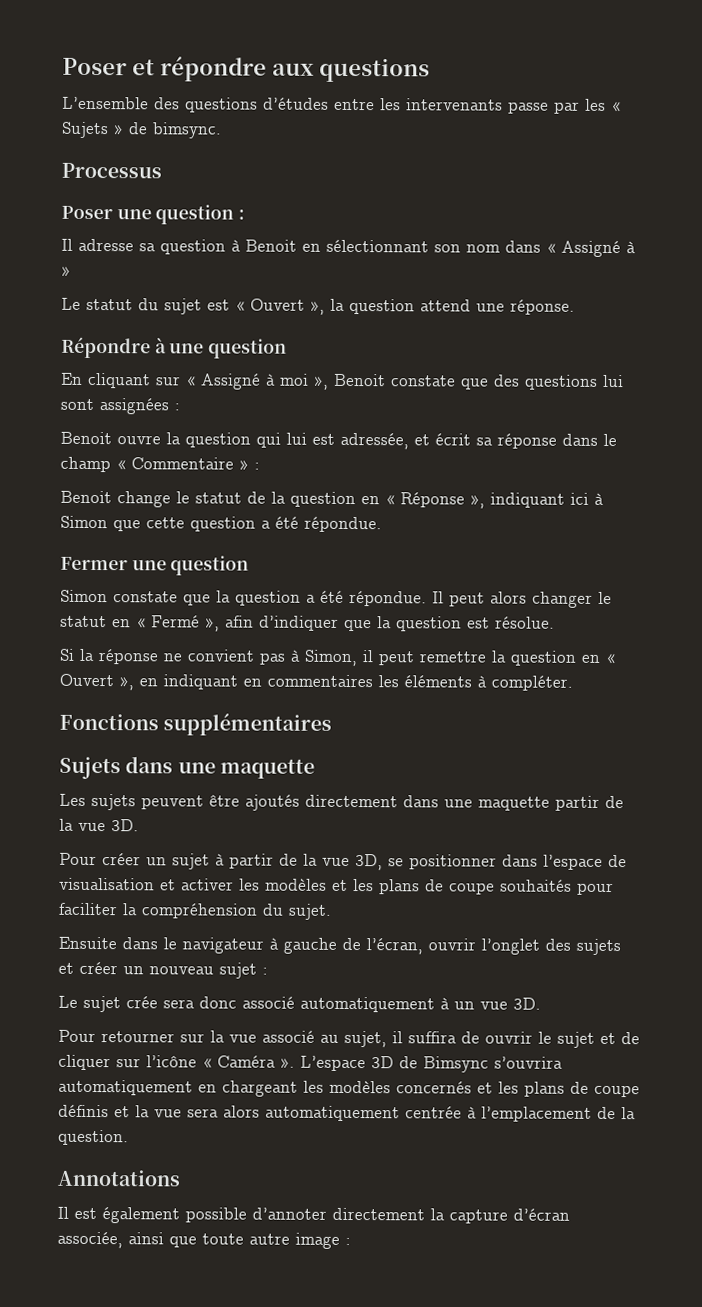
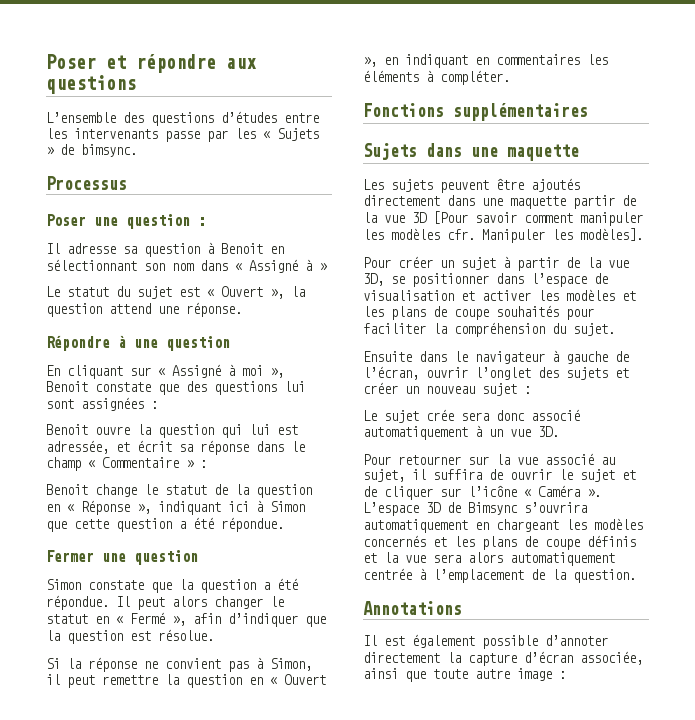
- Les sujets peuvent être ajoutés directement dans une maquette partir de la vue 3D.
+ Les sujets peuvent être ajoutés directement dans une maquette partir de la vue 3D [Pour savoir comment manipuler les modèles cfr. Manipuler les modèles].

